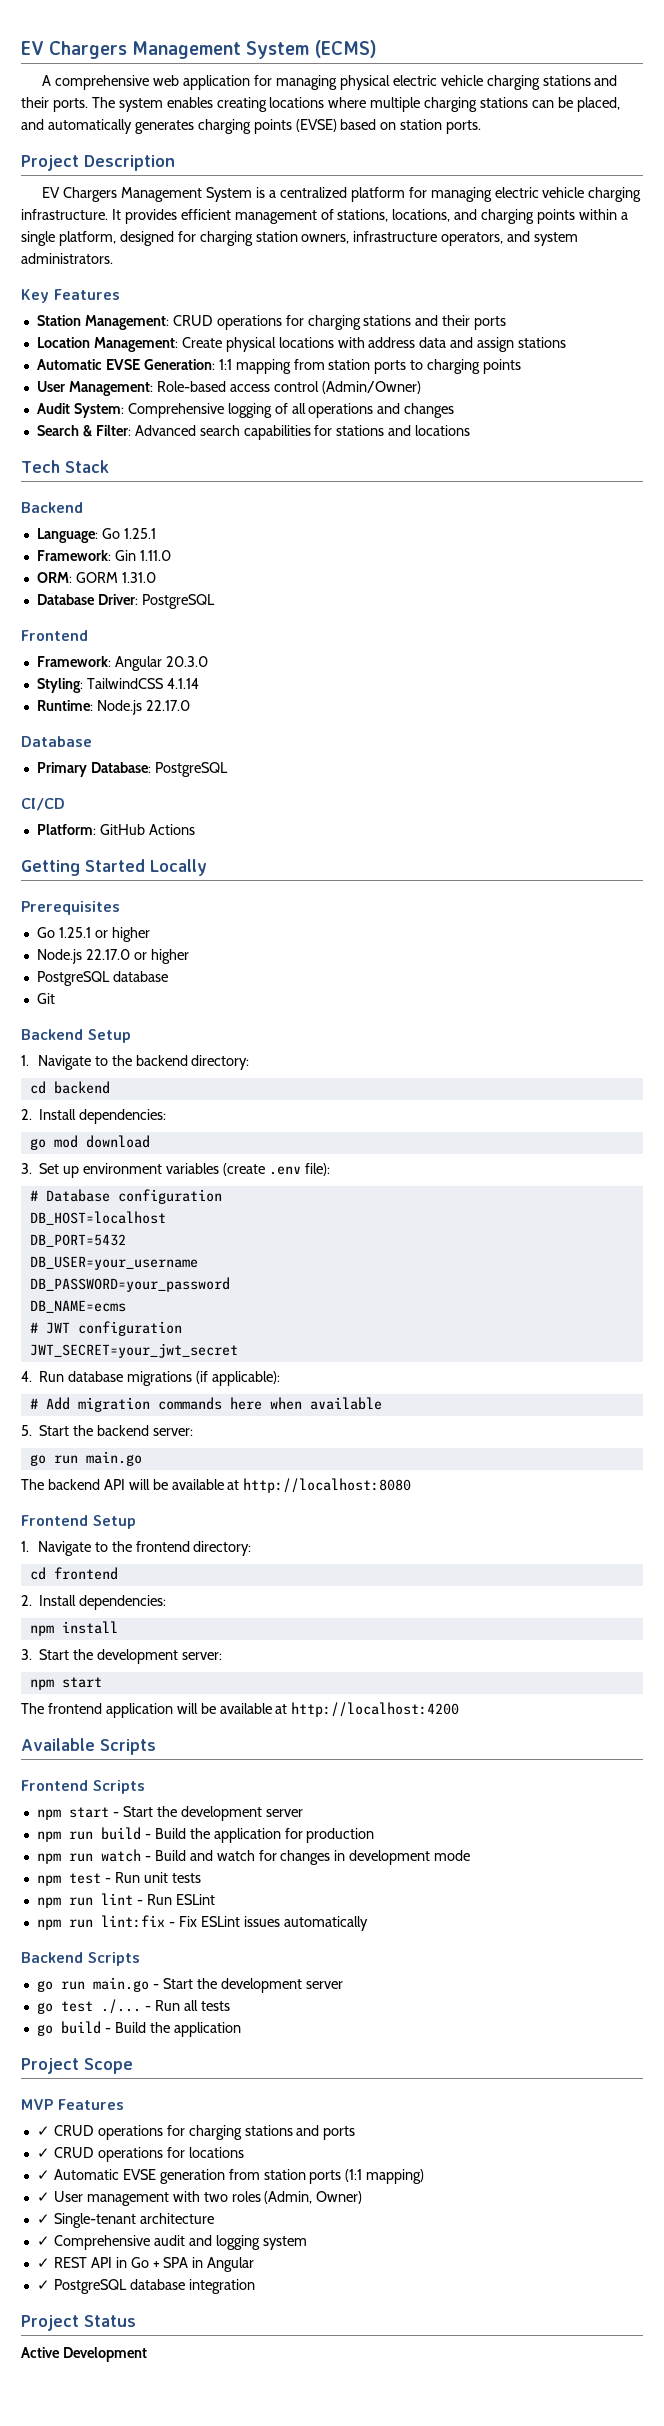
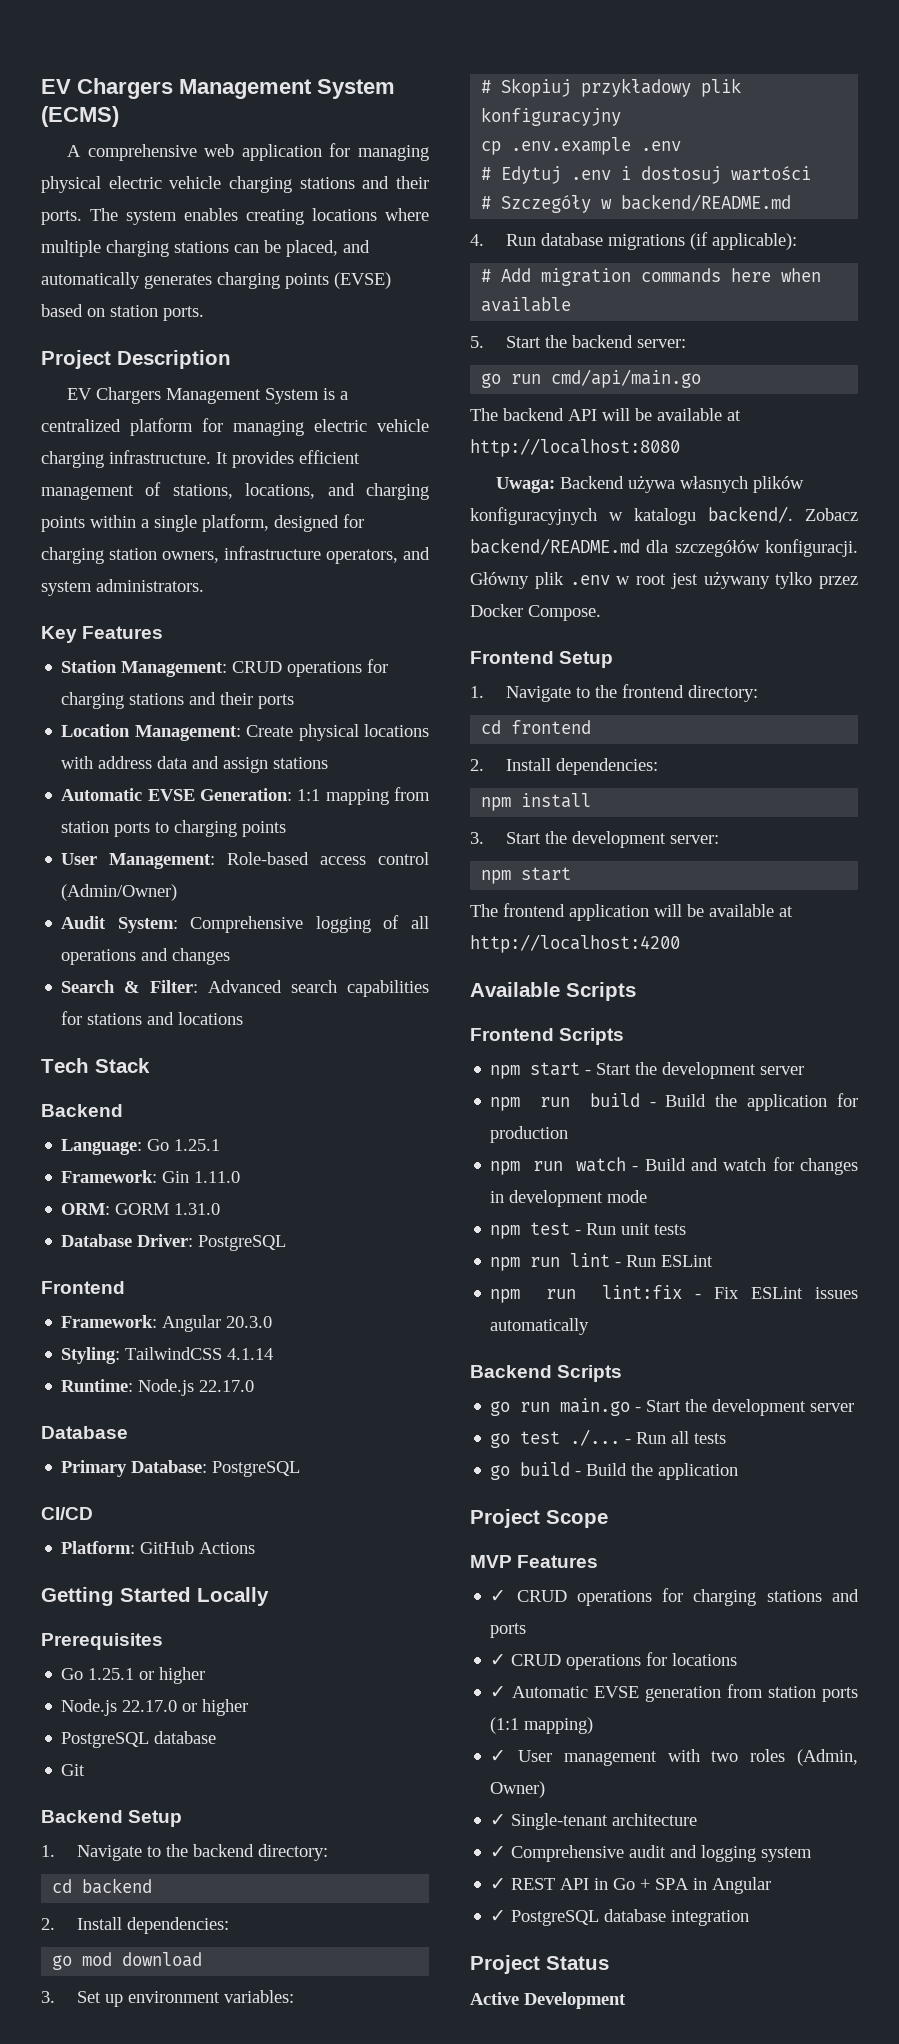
- 3. Set up environment variables (create .env file):
- # Database configuration
- DB_HOST=localhost
- DB_PORT=5432
- DB_USER=your_username
- DB_PASSWORD=your_password
- DB_NAME=ecms
- # JWT configuration
- JWT_SECRET=your_jwt_secret
+ 3. Set up environment variables:
+ # Skopiuj przykładowy plik konfiguracyjny
+ cp .env.example .env
+ # Edytuj .env i dostosuj wartości
+ # Szczegóły w backend/README.md
  5. Start the backend server:
- go run main.go
+ go run cmd/api/main.go
+ Uwaga: Backend używa własnych plików konfiguracyjnych w katalogu backend/. Zobacz backend/README.md dla szczegółów konfiguracji. Główny plik .env w root jest używany tylko przez Docker Compose.

